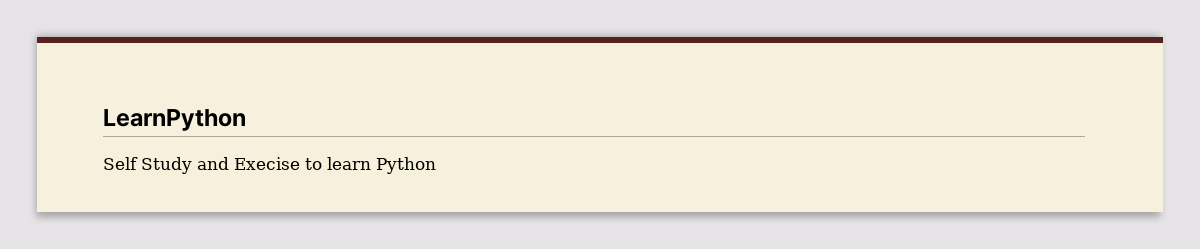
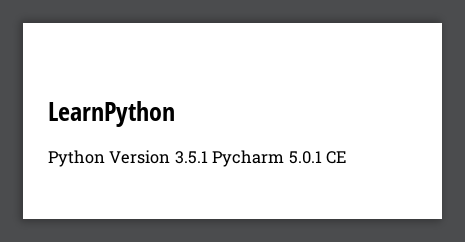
- Self Study and Execise to learn Python
+ Python Version 3.5.1 Pycharm 5.0.1 CE

